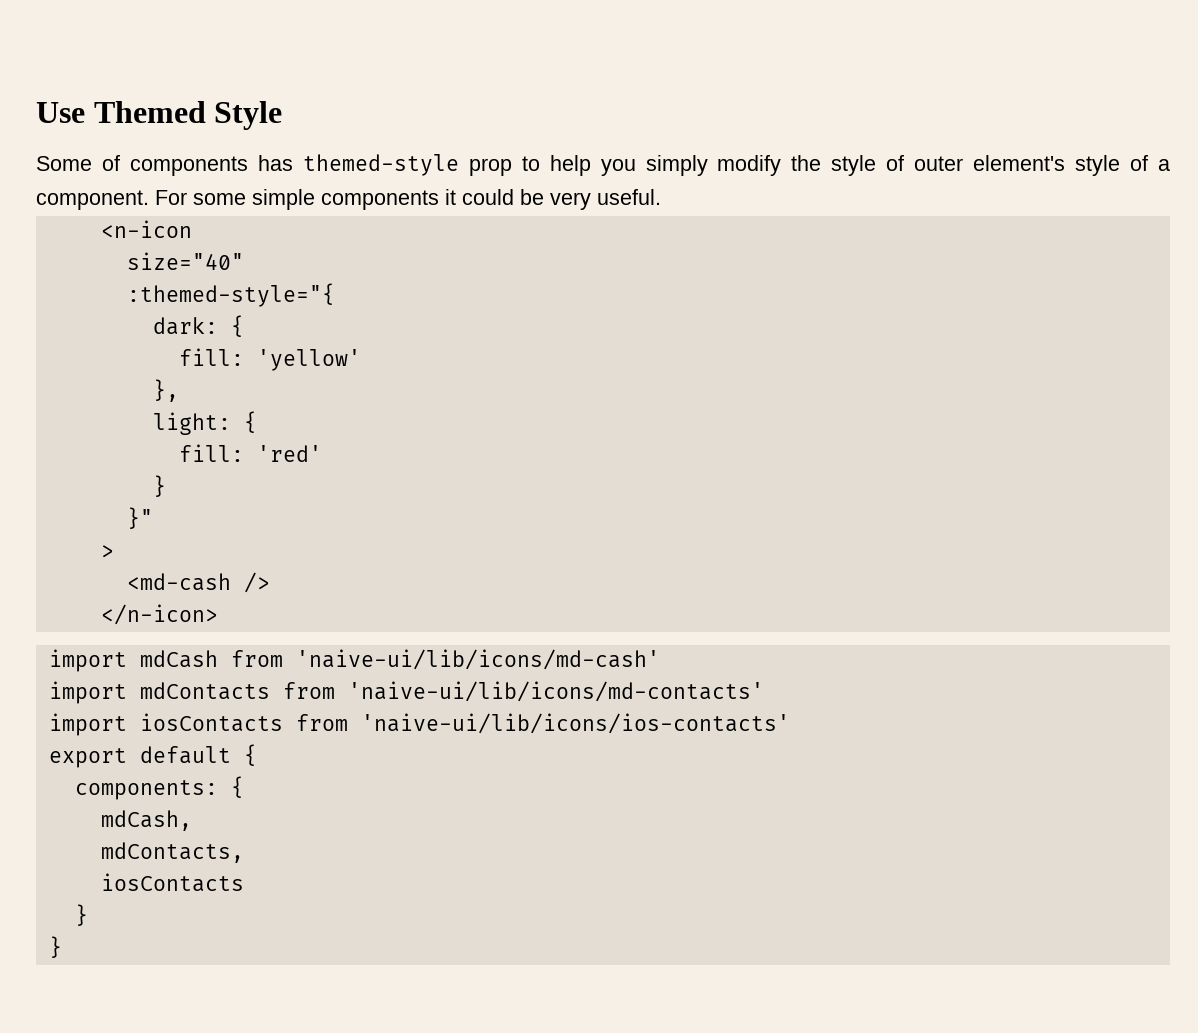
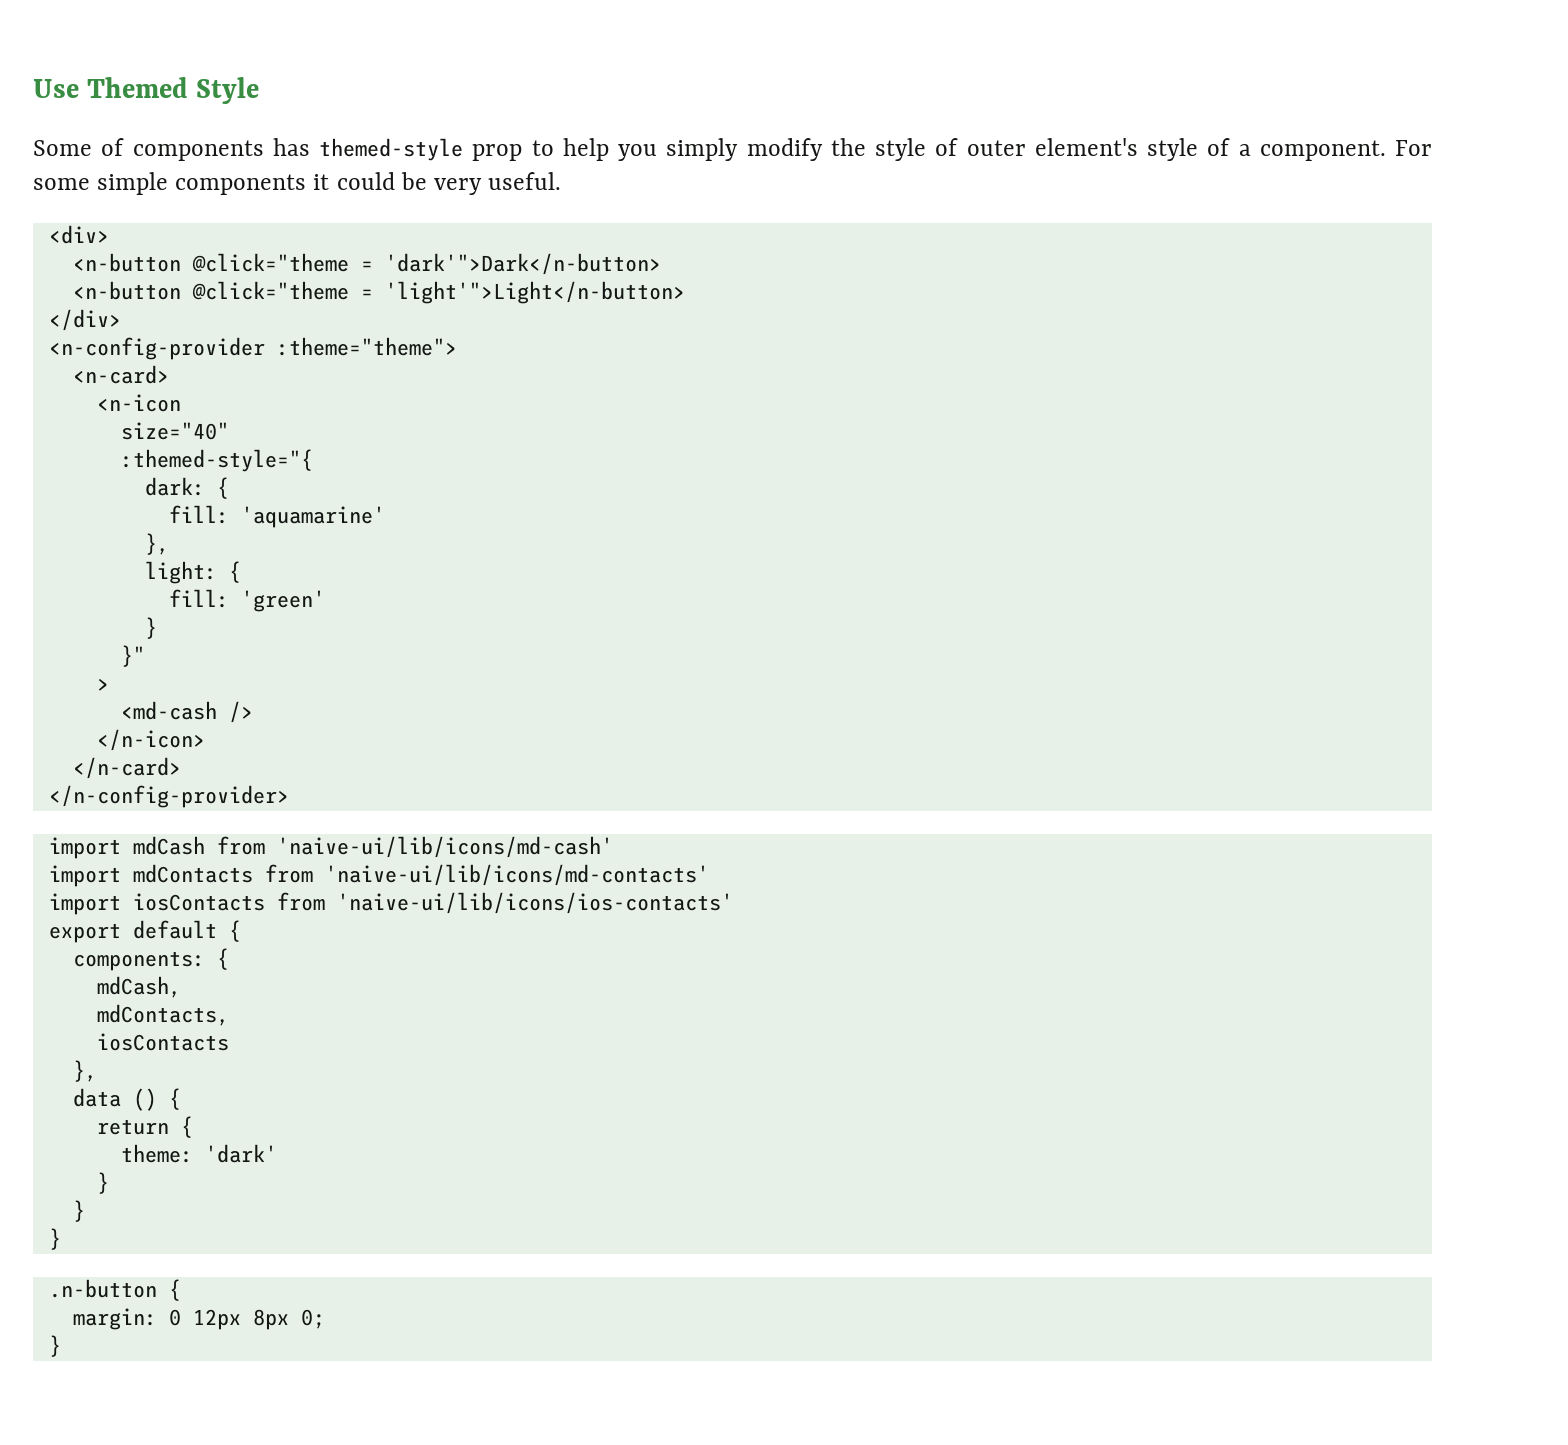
+ <div>
+ <n-button @click="theme = 'dark'">Dark</n-button>
+ <n-button @click="theme = 'light'">Light</n-button>
+ </div>
+ <n-config-provider :theme="theme">
+ <n-card>
- fill: 'yellow'
+ fill: 'aquamarine'
- fill: 'red'
+ fill: 'green'
+ </n-card>
+ </n-config-provider>
  mdContacts,
  iosContacts
+ },
+ data () {
+ return {
+ theme: 'dark'
  }
+ }
+ }
+ .n-button {
+ margin: 0 12px 8px 0;

